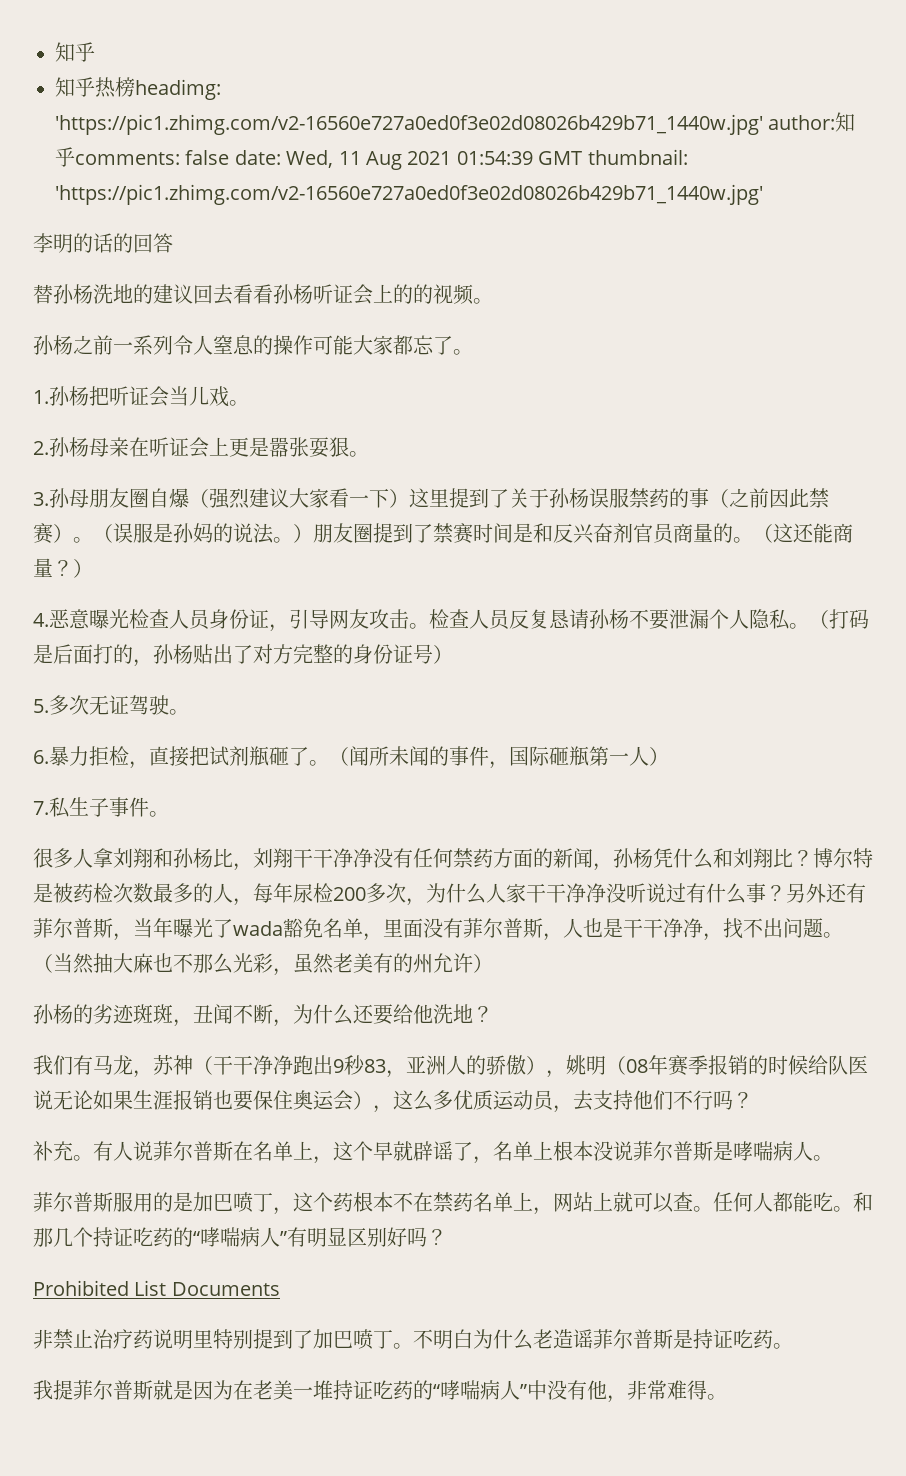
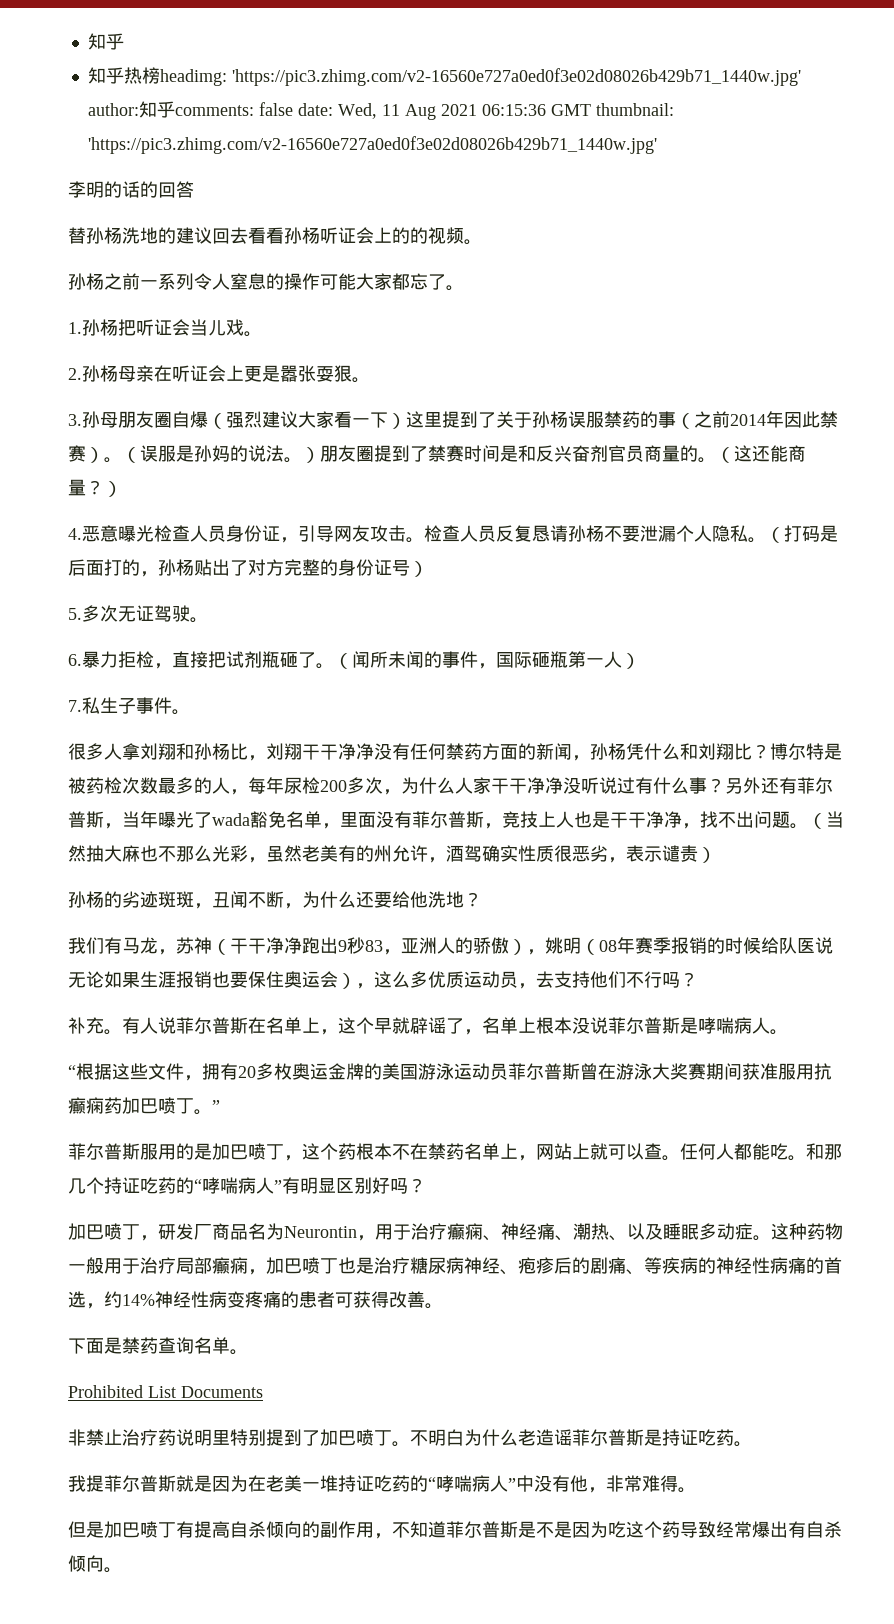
- 知乎热榜headimg: 'https://pic1.zhimg.com/v2-16560e727a0ed0f3e02d08026b429b71_1440w.jpg' author:知乎comments: false date: Wed, 11 Aug 2021 01:54:39 GMT thumbnail: 'https://pic1.zhimg.com/v2-16560e727a0ed0f3e02d08026b429b71_1440w.jpg'
+ 知乎热榜headimg: 'https://pic3.zhimg.com/v2-16560e727a0ed0f3e02d08026b429b71_1440w.jpg' author:知乎comments: false date: Wed, 11 Aug 2021 06:15:36 GMT thumbnail: 'https://pic3.zhimg.com/v2-16560e727a0ed0f3e02d08026b429b71_1440w.jpg'
- 3.孙母朋友圈自爆（强烈建议大家看一下）这里提到了关于孙杨误服禁药的事（之前因此禁赛）。
+ 3.孙母朋友圈自爆（强烈建议大家看一下）这里提到了关于孙杨误服禁药的事（之前2014年因此禁赛）。
- 另外还有菲尔普斯，当年曝光了wada豁免名单，里面没有菲尔普斯，人也是干干净净，找不出问题。
+ 另外还有菲尔普斯，当年曝光了wada豁免名单，里面没有菲尔普斯，竞技上人也是干干净净，找不出问题。
- （当然抽大麻也不那么光彩，虽然老美有的州允许）
+ （当然抽大麻也不那么光彩，虽然老美有的州允许，酒驾确实性质很恶劣，表示谴责）
+ “根据这些文件，拥有20多枚奥运金牌的美国游泳运动员菲尔普斯曾在游泳大奖赛期间获准服用抗癫痫药加巴喷丁。”
+ 加巴喷丁，研发厂商品名为Neurontin，用于治疗癫痫、神经痛、潮热、以及睡眠多动症。这种药物一般用于治疗局部癫痫，加巴喷丁也是治疗糖尿病神经、疱疹后的剧痛、等疾病的神经性病痛的首选，约14%神经性病变疼痛的患者可获得改善。
+ 下面是禁药查询名单。
+ 但是加巴喷丁有提高自杀倾向的副作用，不知道菲尔普斯是不是因为吃这个药导致经常爆出有自杀倾向。

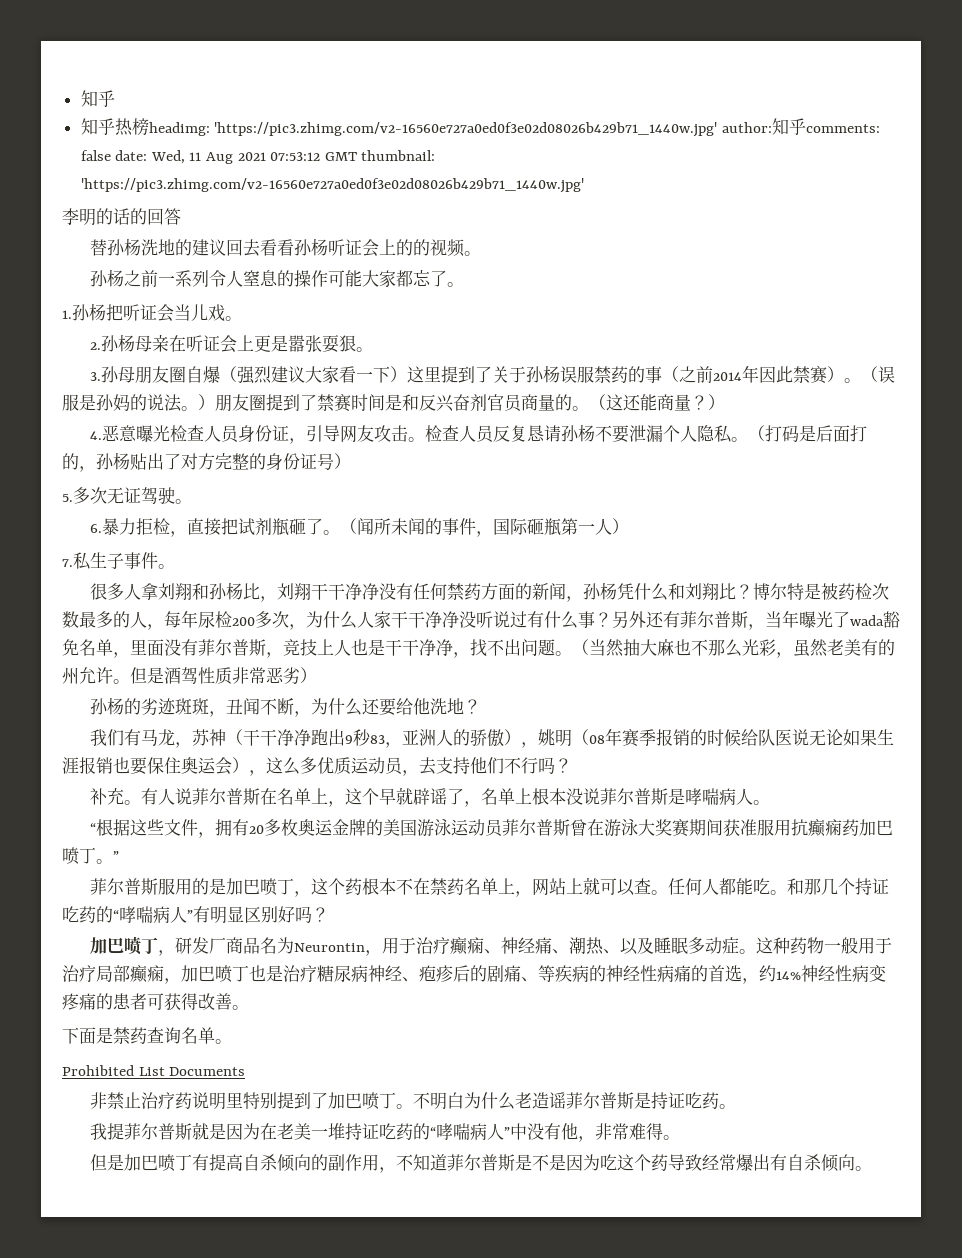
- 知乎热榜headimg: 'https://pic3.zhimg.com/v2-16560e727a0ed0f3e02d08026b429b71_1440w.jpg' author:知乎comments: false date: Wed, 11 Aug 2021 06:15:36 GMT thumbnail: 'https://pic3.zhimg.com/v2-16560e727a0ed0f3e02d08026b429b71_1440w.jpg'
+ 知乎热榜headimg: 'https://pic3.zhimg.com/v2-16560e727a0ed0f3e02d08026b429b71_1440w.jpg' author:知乎comments: false date: Wed, 11 Aug 2021 07:53:12 GMT thumbnail: 'https://pic3.zhimg.com/v2-16560e727a0ed0f3e02d08026b429b71_1440w.jpg'
- （当然抽大麻也不那么光彩，虽然老美有的州允许，酒驾确实性质很恶劣，表示谴责）
+ （当然抽大麻也不那么光彩，虽然老美有的州允许。但是酒驾性质非常恶劣）

